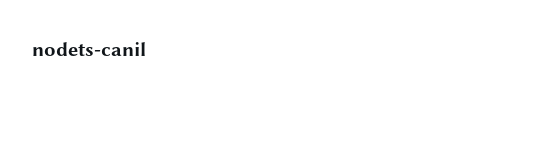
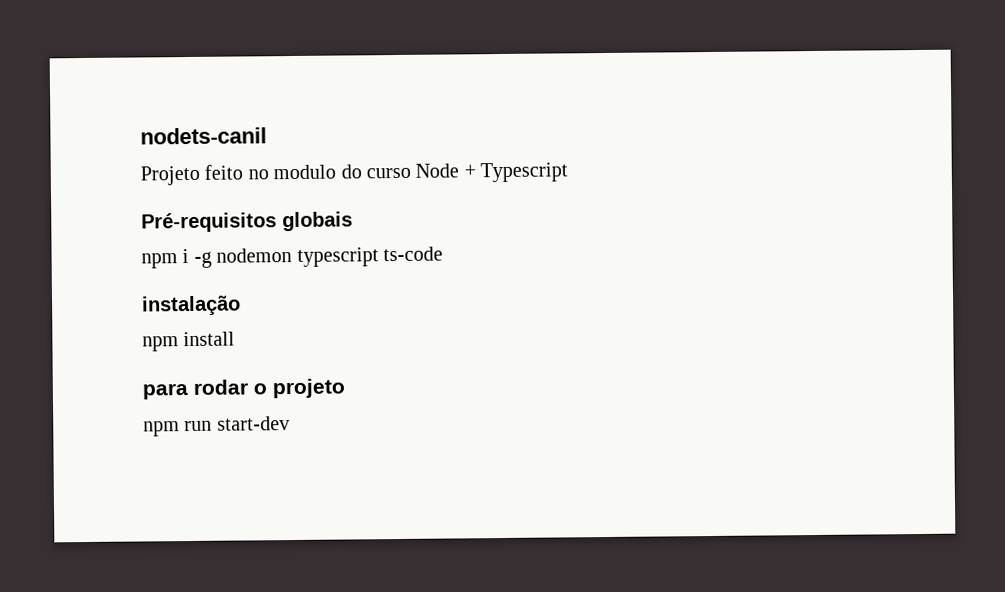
+ Projeto feito no modulo do curso Node + Typescript
+ Pré-requisitos globais
+ npm i -g nodemon typescript ts-code
+ instalação
+ npm install
+ para rodar o projeto
+ npm run start-dev

